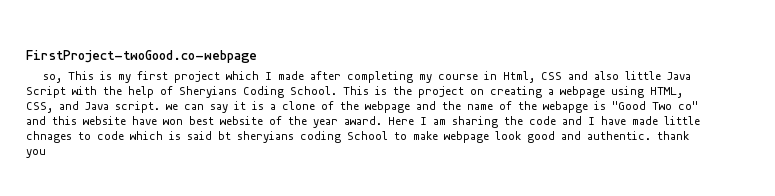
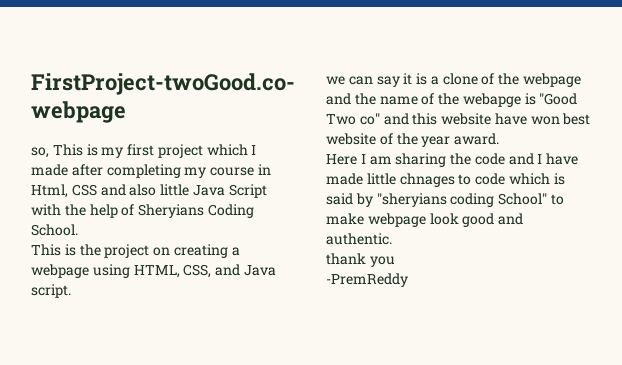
- so, This is my first project which I made after completing my course in Html, CSS and also little Java Script with the help of Sheryians Coding School. This is the project on creating a webpage using HTML, CSS, and Java script. we can say it is a clone of the webpage and the name of the webapge is "Good Two co" and this website have won best website of the year award. Here I am sharing the code and I have made little chnages to code which is said bt sheryians coding School to make webpage look good and authentic. thank you
+ so, This is my first project which I made after completing my course in Html, CSS and also little Java Script with the help of Sheryians Coding School.
+ This is the project on creating a webpage using HTML, CSS, and Java script.
+ we can say it is a clone of the webpage and the name of the webapge is "Good Two co" and this website have won best website of the year award.
+ Here I am sharing the code and I have made little chnages to code which is said by "sheryians coding School" to make webpage look good and authentic.
+ thank you
+ -PremReddy

